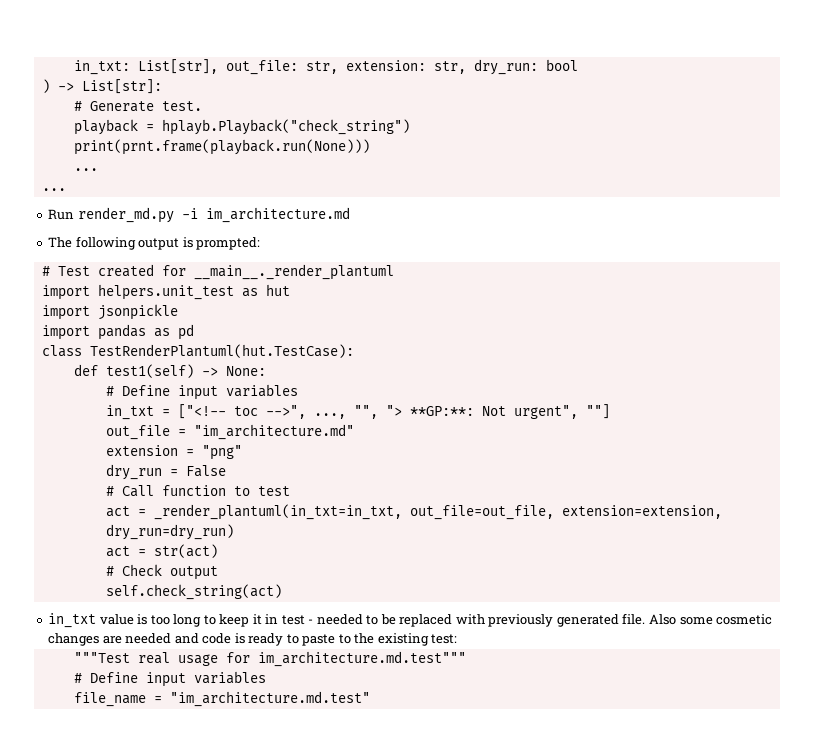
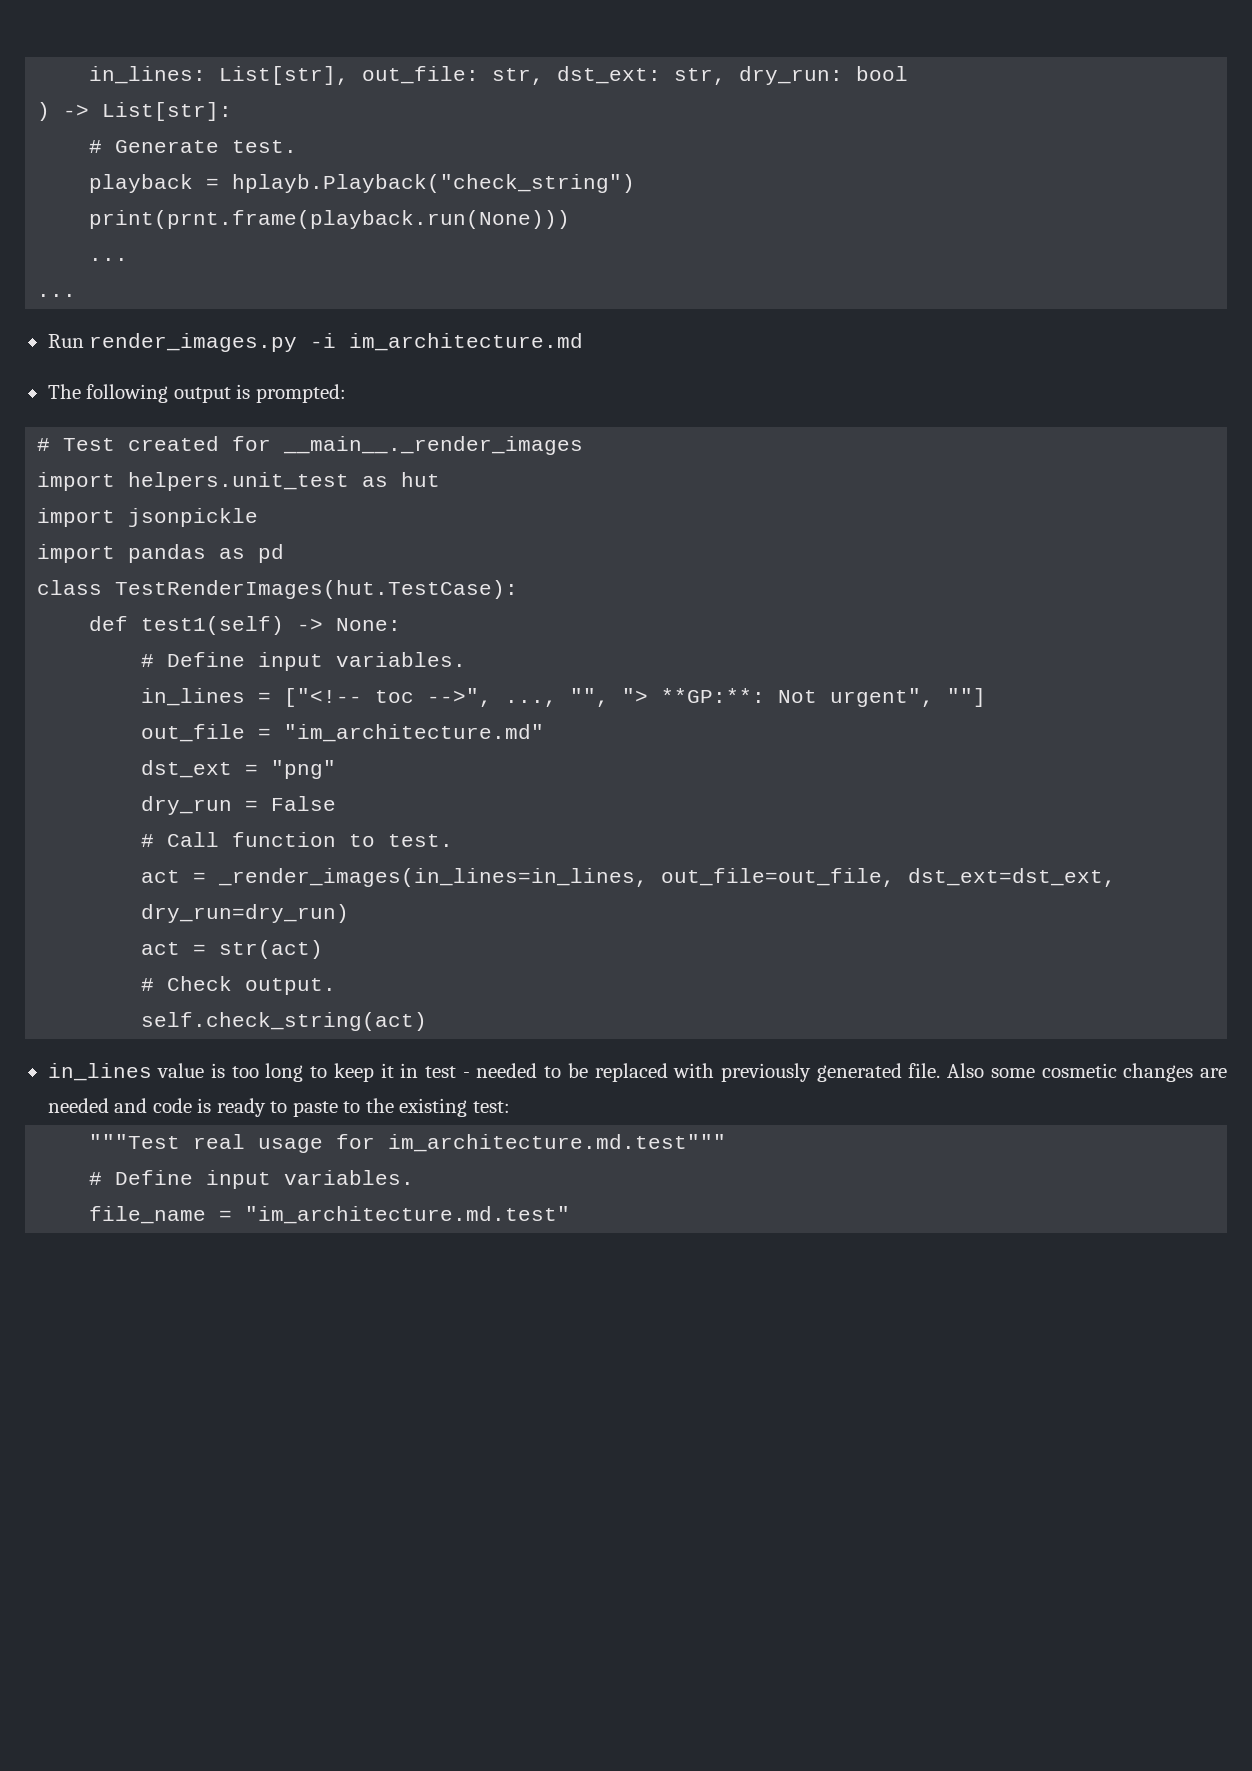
- in_txt: List[str], out_file: str, extension: str, dry_run: bool
+ in_lines: List[str], out_file: str, dst_ext: str, dry_run: bool
- Run render_md.py -i im_architecture.md
+ Run render_images.py -i im_architecture.md
- # Test created for __main__._render_plantuml
+ # Test created for __main__._render_images
- class TestRenderPlantuml(hut.TestCase):
+ class TestRenderImages(hut.TestCase):
  def test1(self) -> None:
- # Define input variables
- in_txt = ["<!-- toc -->", ..., "", "> **GP:**: Not urgent", ""]
+ # Define input variables.
+ in_lines = ["<!-- toc -->", ..., "", "> **GP:**: Not urgent", ""]
- extension = "png"
+ dst_ext = "png"
- # Call function to test
- act = _render_plantuml(in_txt=in_txt, out_file=out_file, extension=extension, dry_run=dry_run)
+ # Call function to test.
+ act = _render_images(in_lines=in_lines, out_file=out_file, dst_ext=dst_ext, dry_run=dry_run)
- # Check output
+ # Check output.
- in_txt value is too long to keep it in test - needed to be replaced with previously generated file.
+ in_lines value is too long to keep it in test - needed to be replaced with previously generated file.
  """Test real usage for im_architecture.md.test"""
- # Define input variables
+ # Define input variables.

